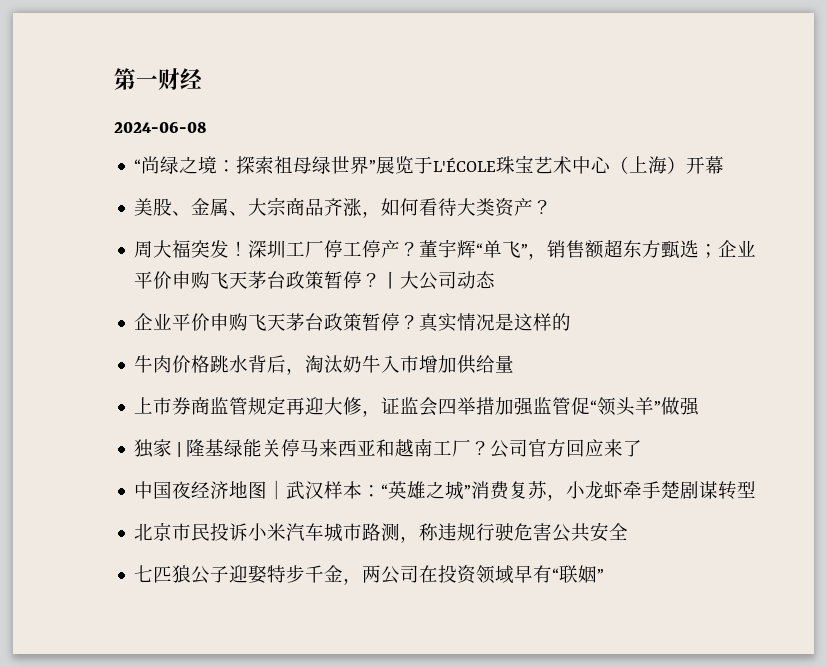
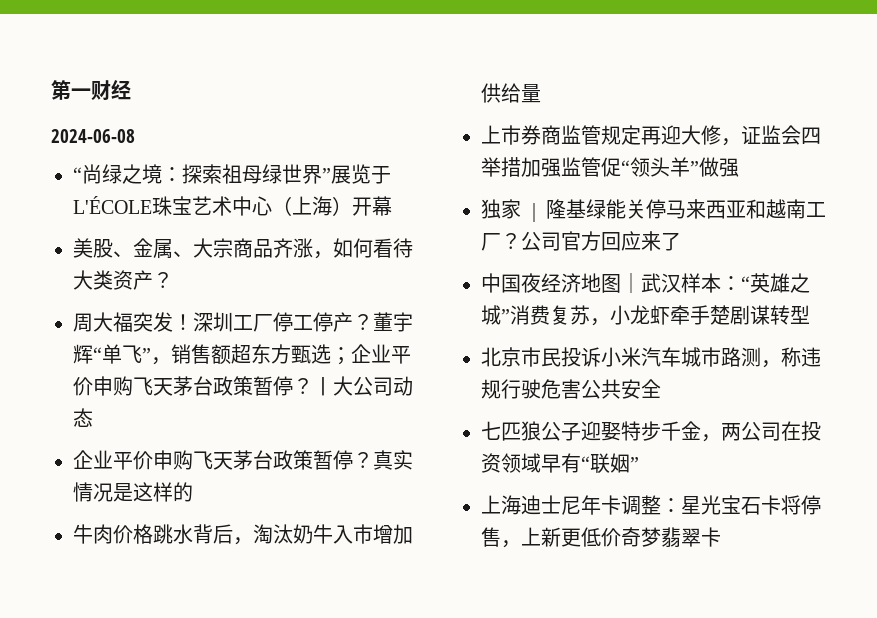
+ 上海迪士尼年卡调整：星光宝石卡将停售，上新更低价奇梦翡翠卡

